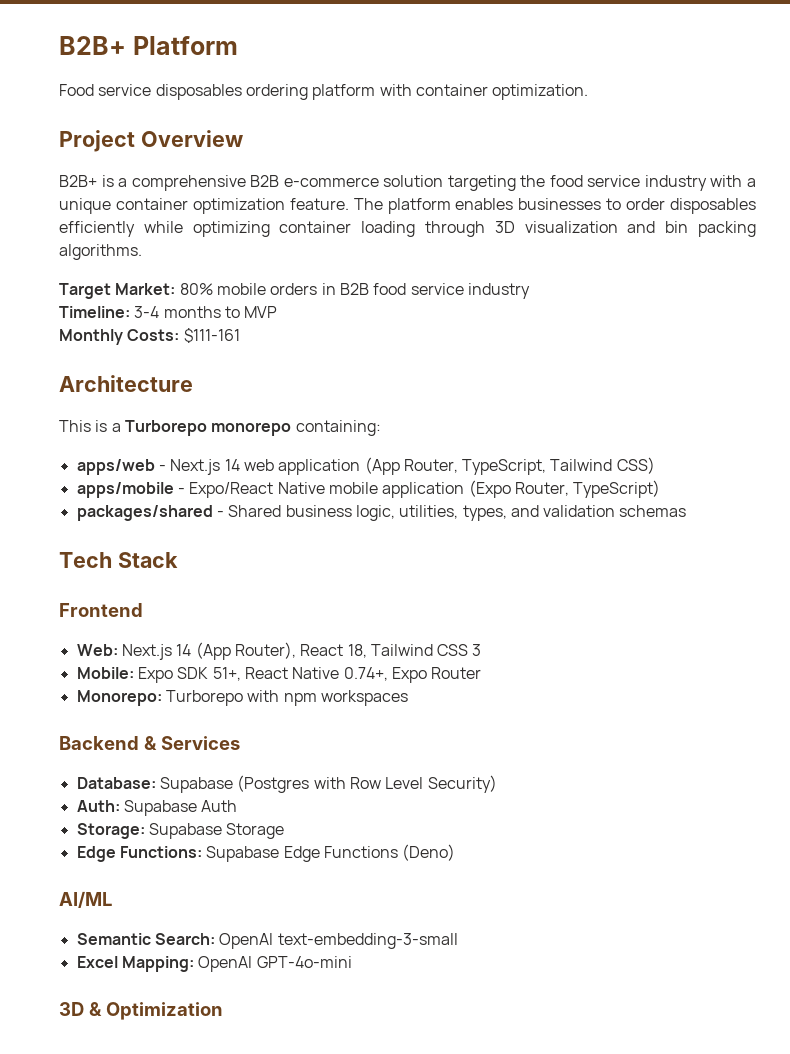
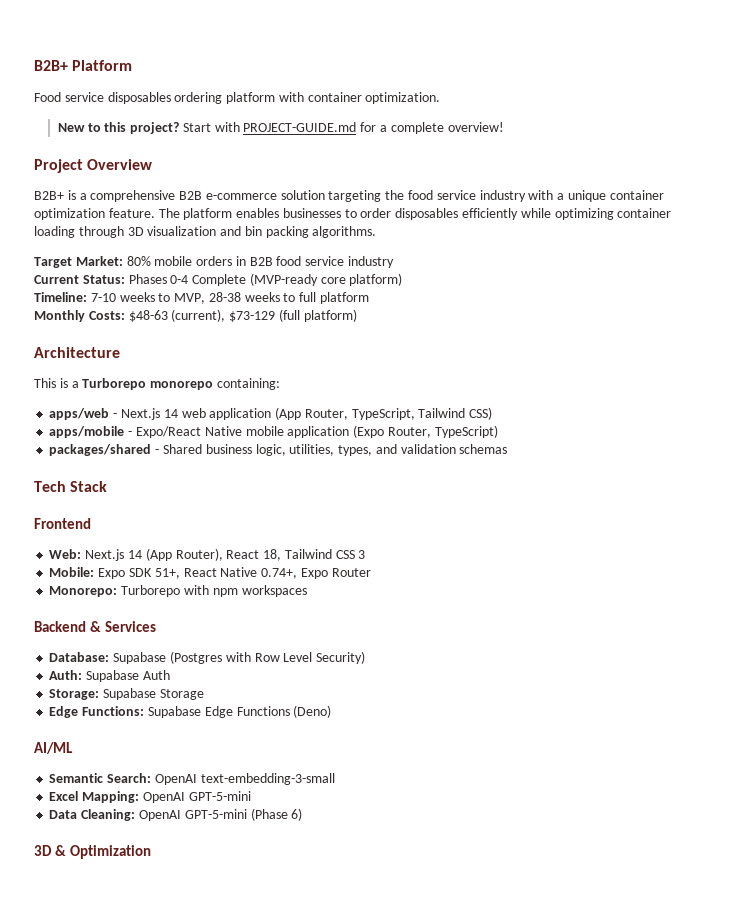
+ New to this project? Start with PROJECT-GUIDE.md for a complete overview!
- Timeline: 3-4 months to MVP
- Monthly Costs: $111-161
+ Current Status: Phases 0-4 Complete (MVP-ready core platform)
+ Timeline: 7-10 weeks to MVP, 28-38 weeks to full platform
+ Monthly Costs: $48-63 (current), $73-129 (full platform)
- Excel Mapping: OpenAI GPT-4o-mini
+ Excel Mapping: OpenAI GPT-5-mini
+ Data Cleaning: OpenAI GPT-5-mini (Phase 6)

